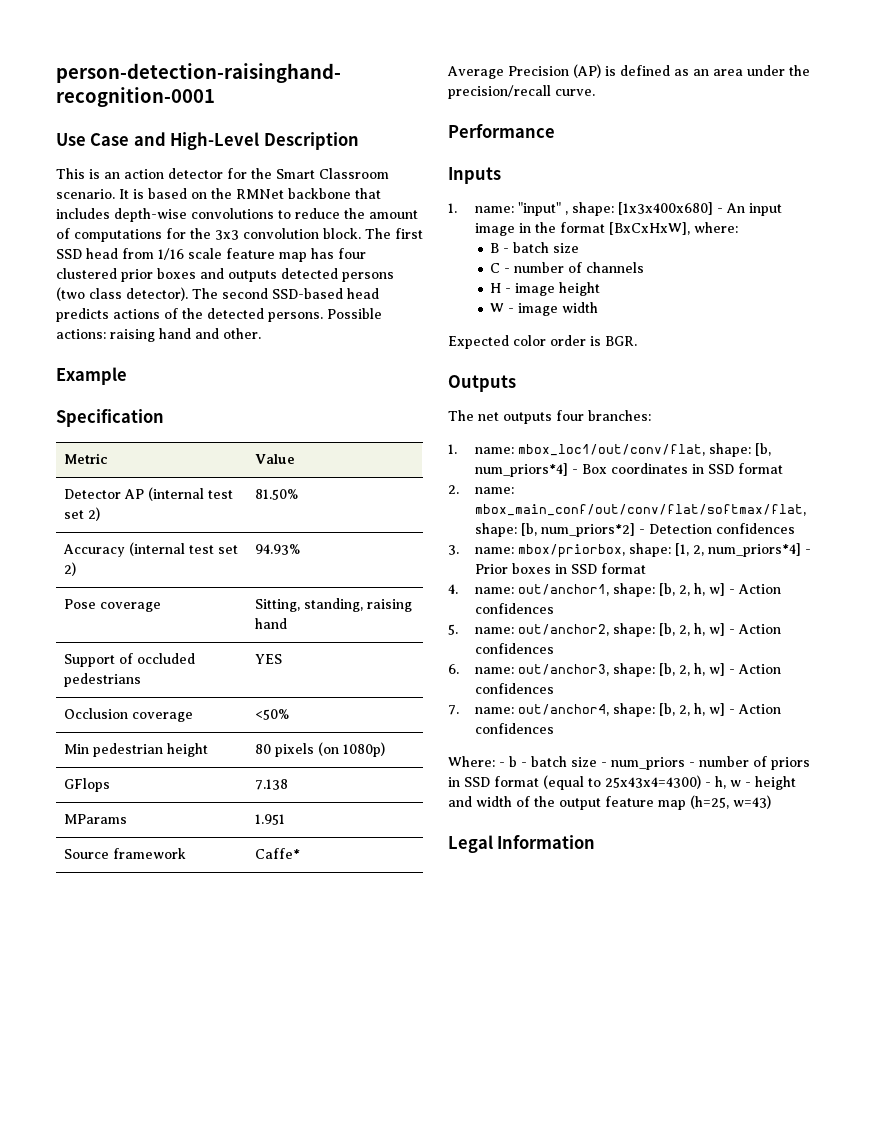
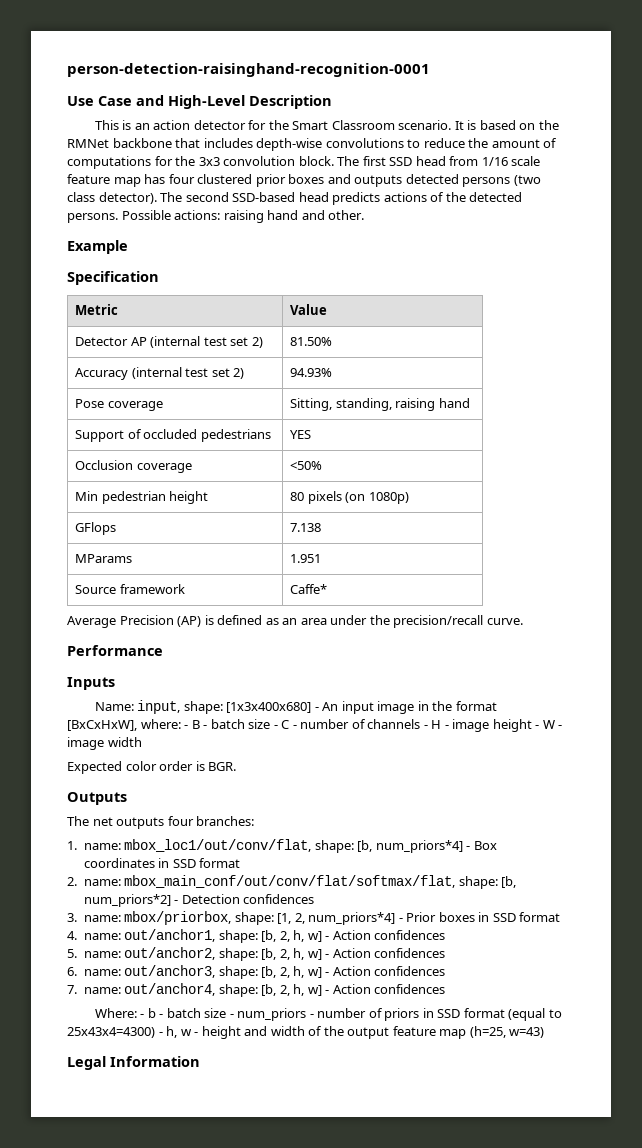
- 1. name: "input" , shape: [1x3x400x680] - An input image in the format [BxCxHxW], where:
- B - batch size
- C - number of channels
- H - image height
- W - image width
+ Name: input, shape: [1x3x400x680] - An input image in the format [BxCxHxW], where: - B - batch size - C - number of channels - H - image height - W - image width

